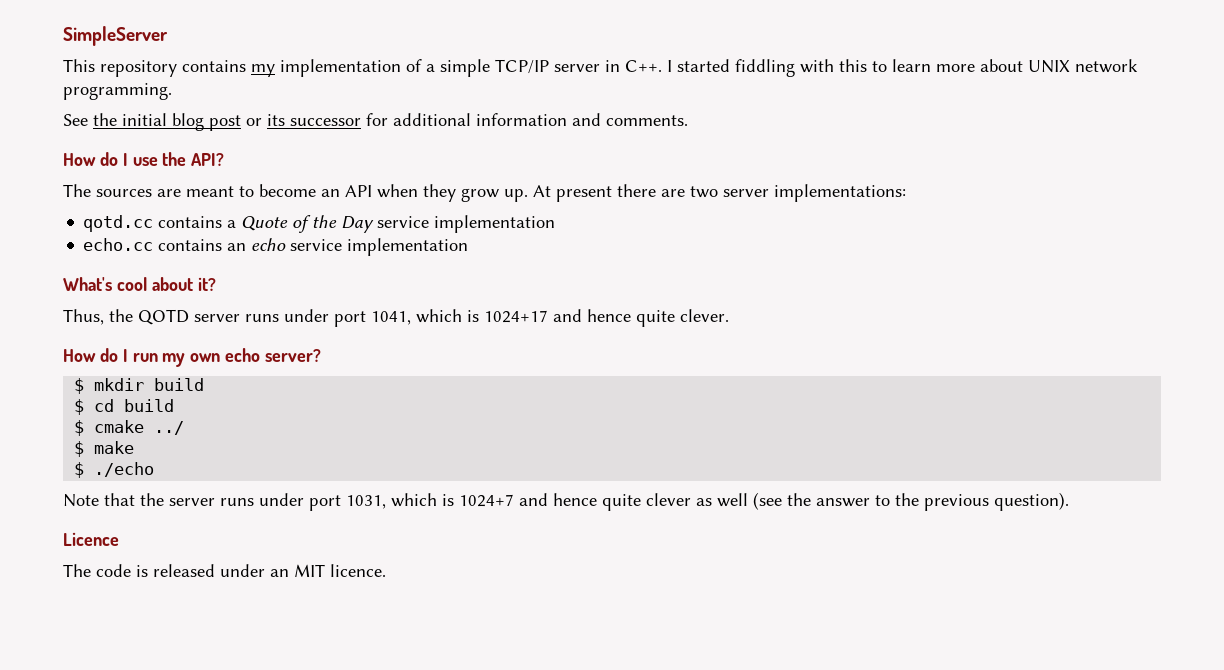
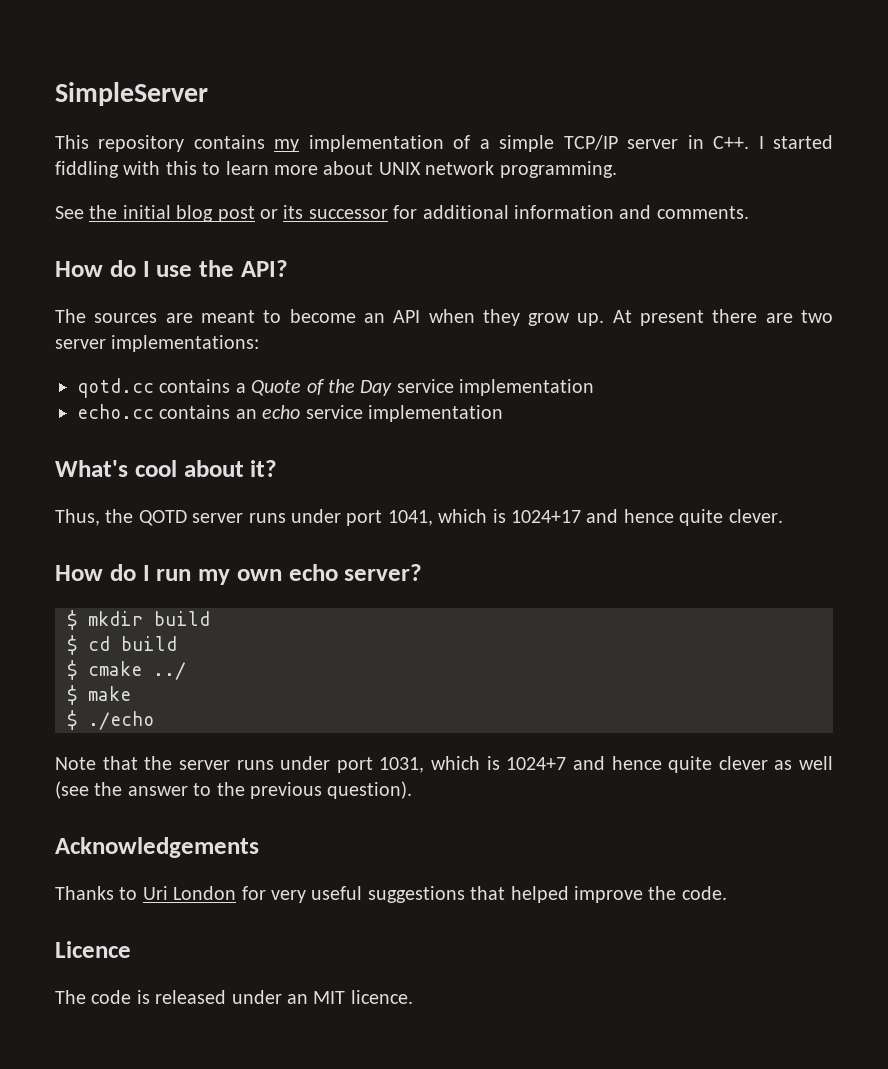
+ Acknowledgements
+ Thanks to Uri London for very useful suggestions that helped improve the code.

